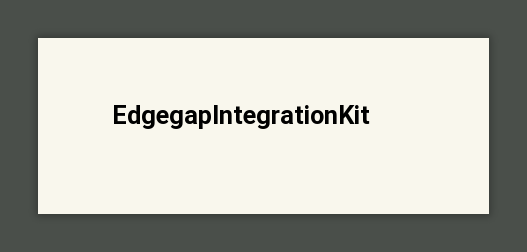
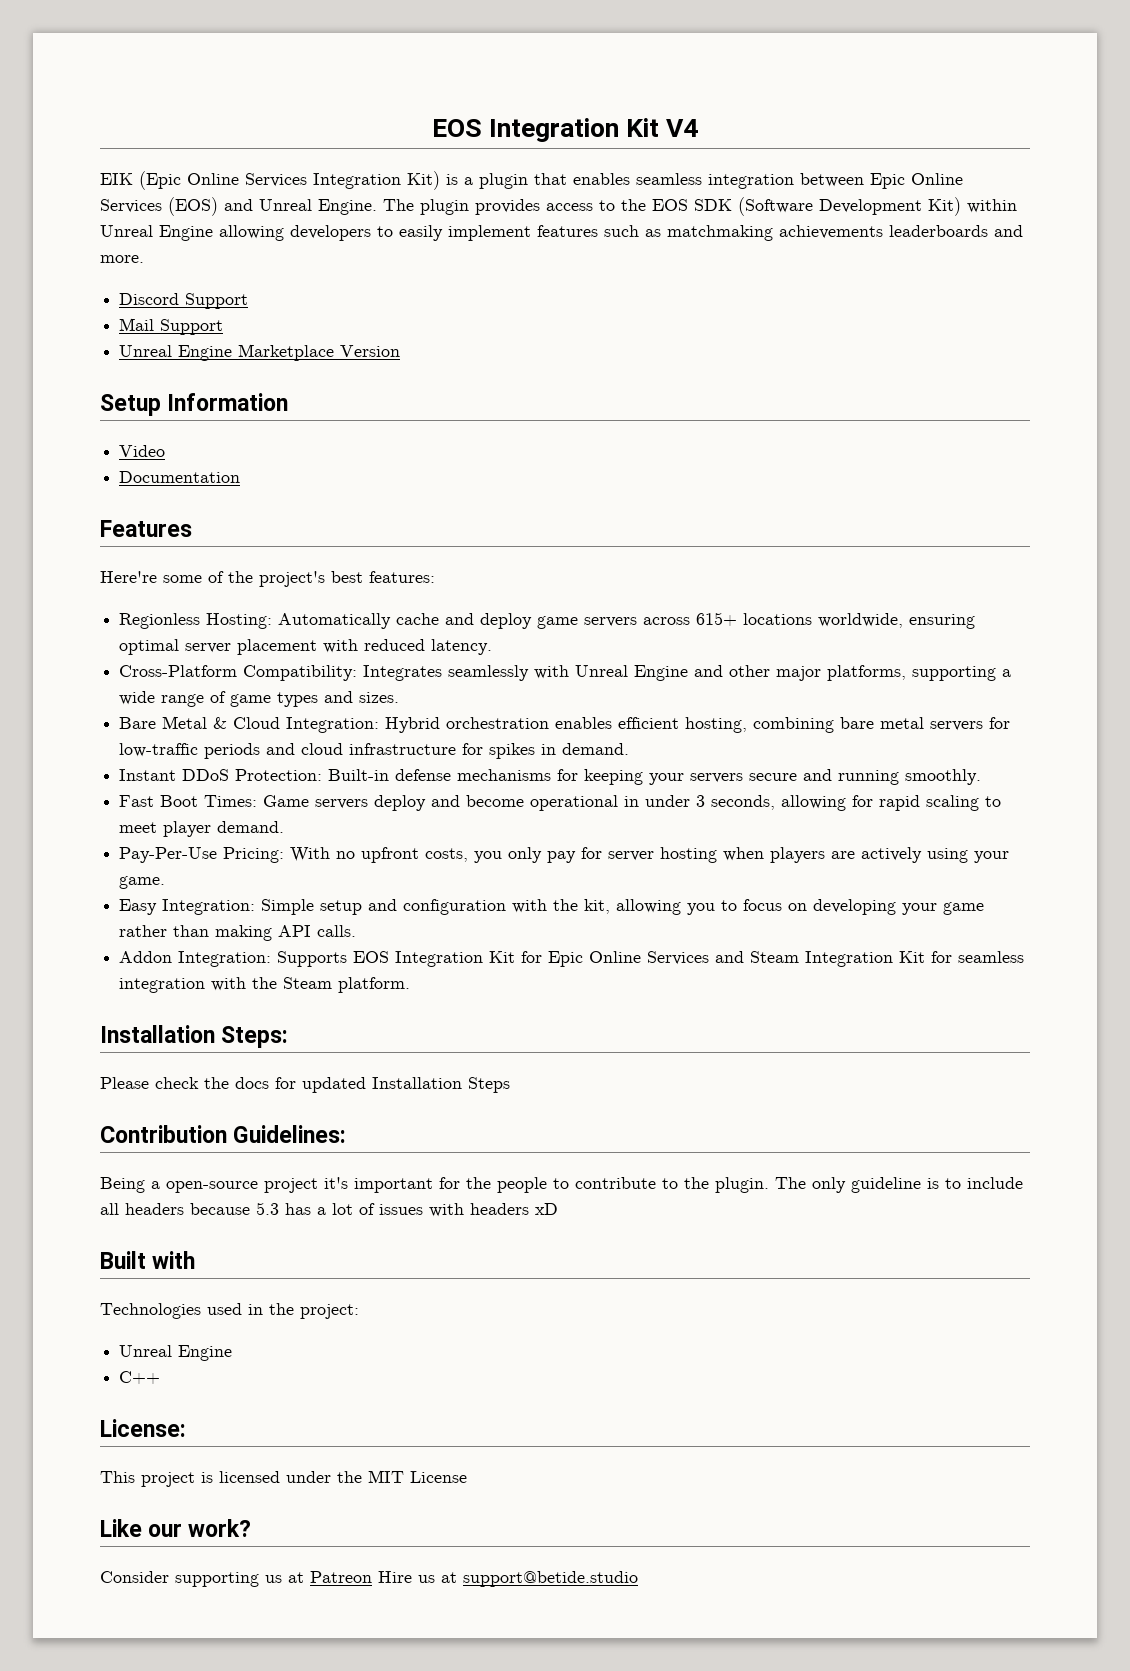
- EdgegapIntegrationKit
+ EOS Integration Kit V4
+ EIK (Epic Online Services Integration Kit) is a plugin that enables seamless integration between Epic Online Services (EOS) and Unreal Engine. The plugin provides access to the EOS SDK (Software Development Kit) within Unreal Engine allowing developers to easily implement features such as matchmaking achievements leaderboards and more.
+ Discord Support
+ Mail Support
+ Unreal Engine Marketplace Version
+ Setup Information
+ Video
+ Documentation
+ Features
+ Here're some of the project's best features:
+ Regionless Hosting: Automatically cache and deploy game servers across 615+ locations worldwide, ensuring optimal server placement with reduced latency.
+ Cross-Platform Compatibility: Integrates seamlessly with Unreal Engine and other major platforms, supporting a wide range of game types and sizes.
+ Bare Metal & Cloud Integration: Hybrid orchestration enables efficient hosting, combining bare metal servers for low-traffic periods and cloud infrastructure for spikes in demand.
+ Instant DDoS Protection: Built-in defense mechanisms for keeping your servers secure and running smoothly.
+ Fast Boot Times: Game servers deploy and become operational in under 3 seconds, allowing for rapid scaling to meet player demand.
+ Pay-Per-Use Pricing: With no upfront costs, you only pay for server hosting when players are actively using your game.
+ Easy Integration: Simple setup and configuration with the kit, allowing you to focus on developing your game rather than making API calls.
+ Addon Integration: Supports EOS Integration Kit for Epic Online Services and Steam Integration Kit for seamless integration with the Steam platform.
+ Installation Steps:
+ Please check the docs for updated Installation Steps
+ Contribution Guidelines:
+ Being a open-source project it's important for the people to contribute to the plugin. The only guideline is to include all headers because 5.3 has a lot of issues with headers xD
+ Built with
+ Technologies used in the project:
+ Unreal Engine
+ C++
+ License:
+ This project is licensed under the MIT License
+ Like our work?
+ Consider supporting us at Patreon Hire us at support@betide.studio

